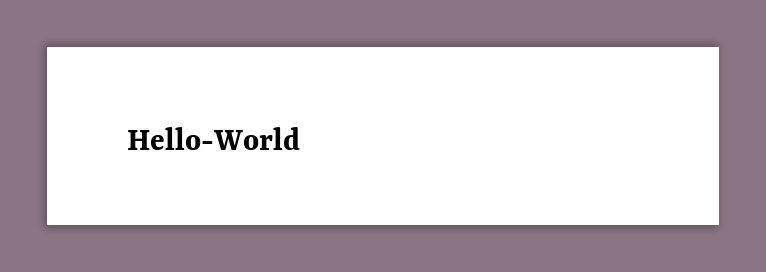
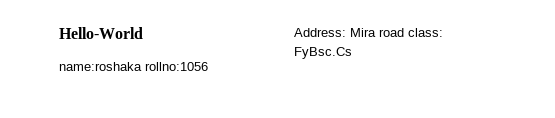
+ name:roshaka rollno:1056 Address: Mira road class: FyBsc.Cs

